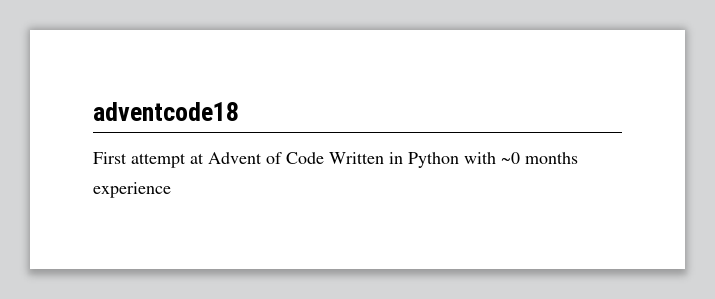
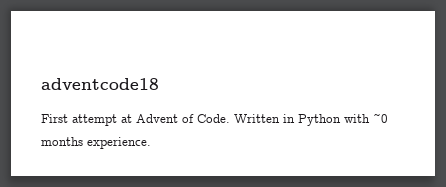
- First attempt at Advent of Code Written in Python with ~0 months experience
+ First attempt at Advent of Code. Written in Python with ~0 months experience.

